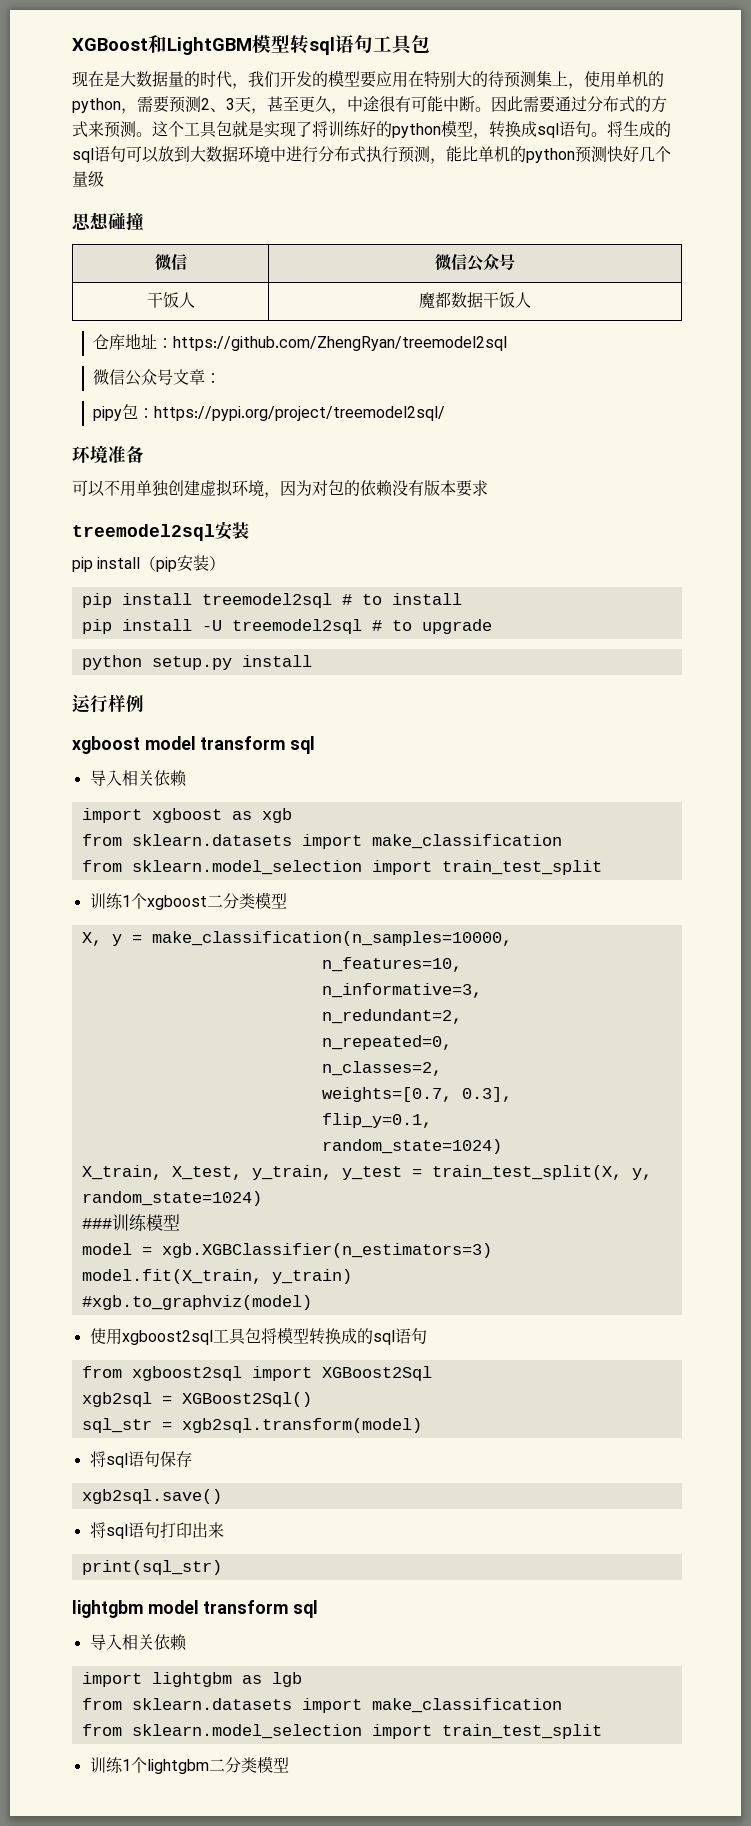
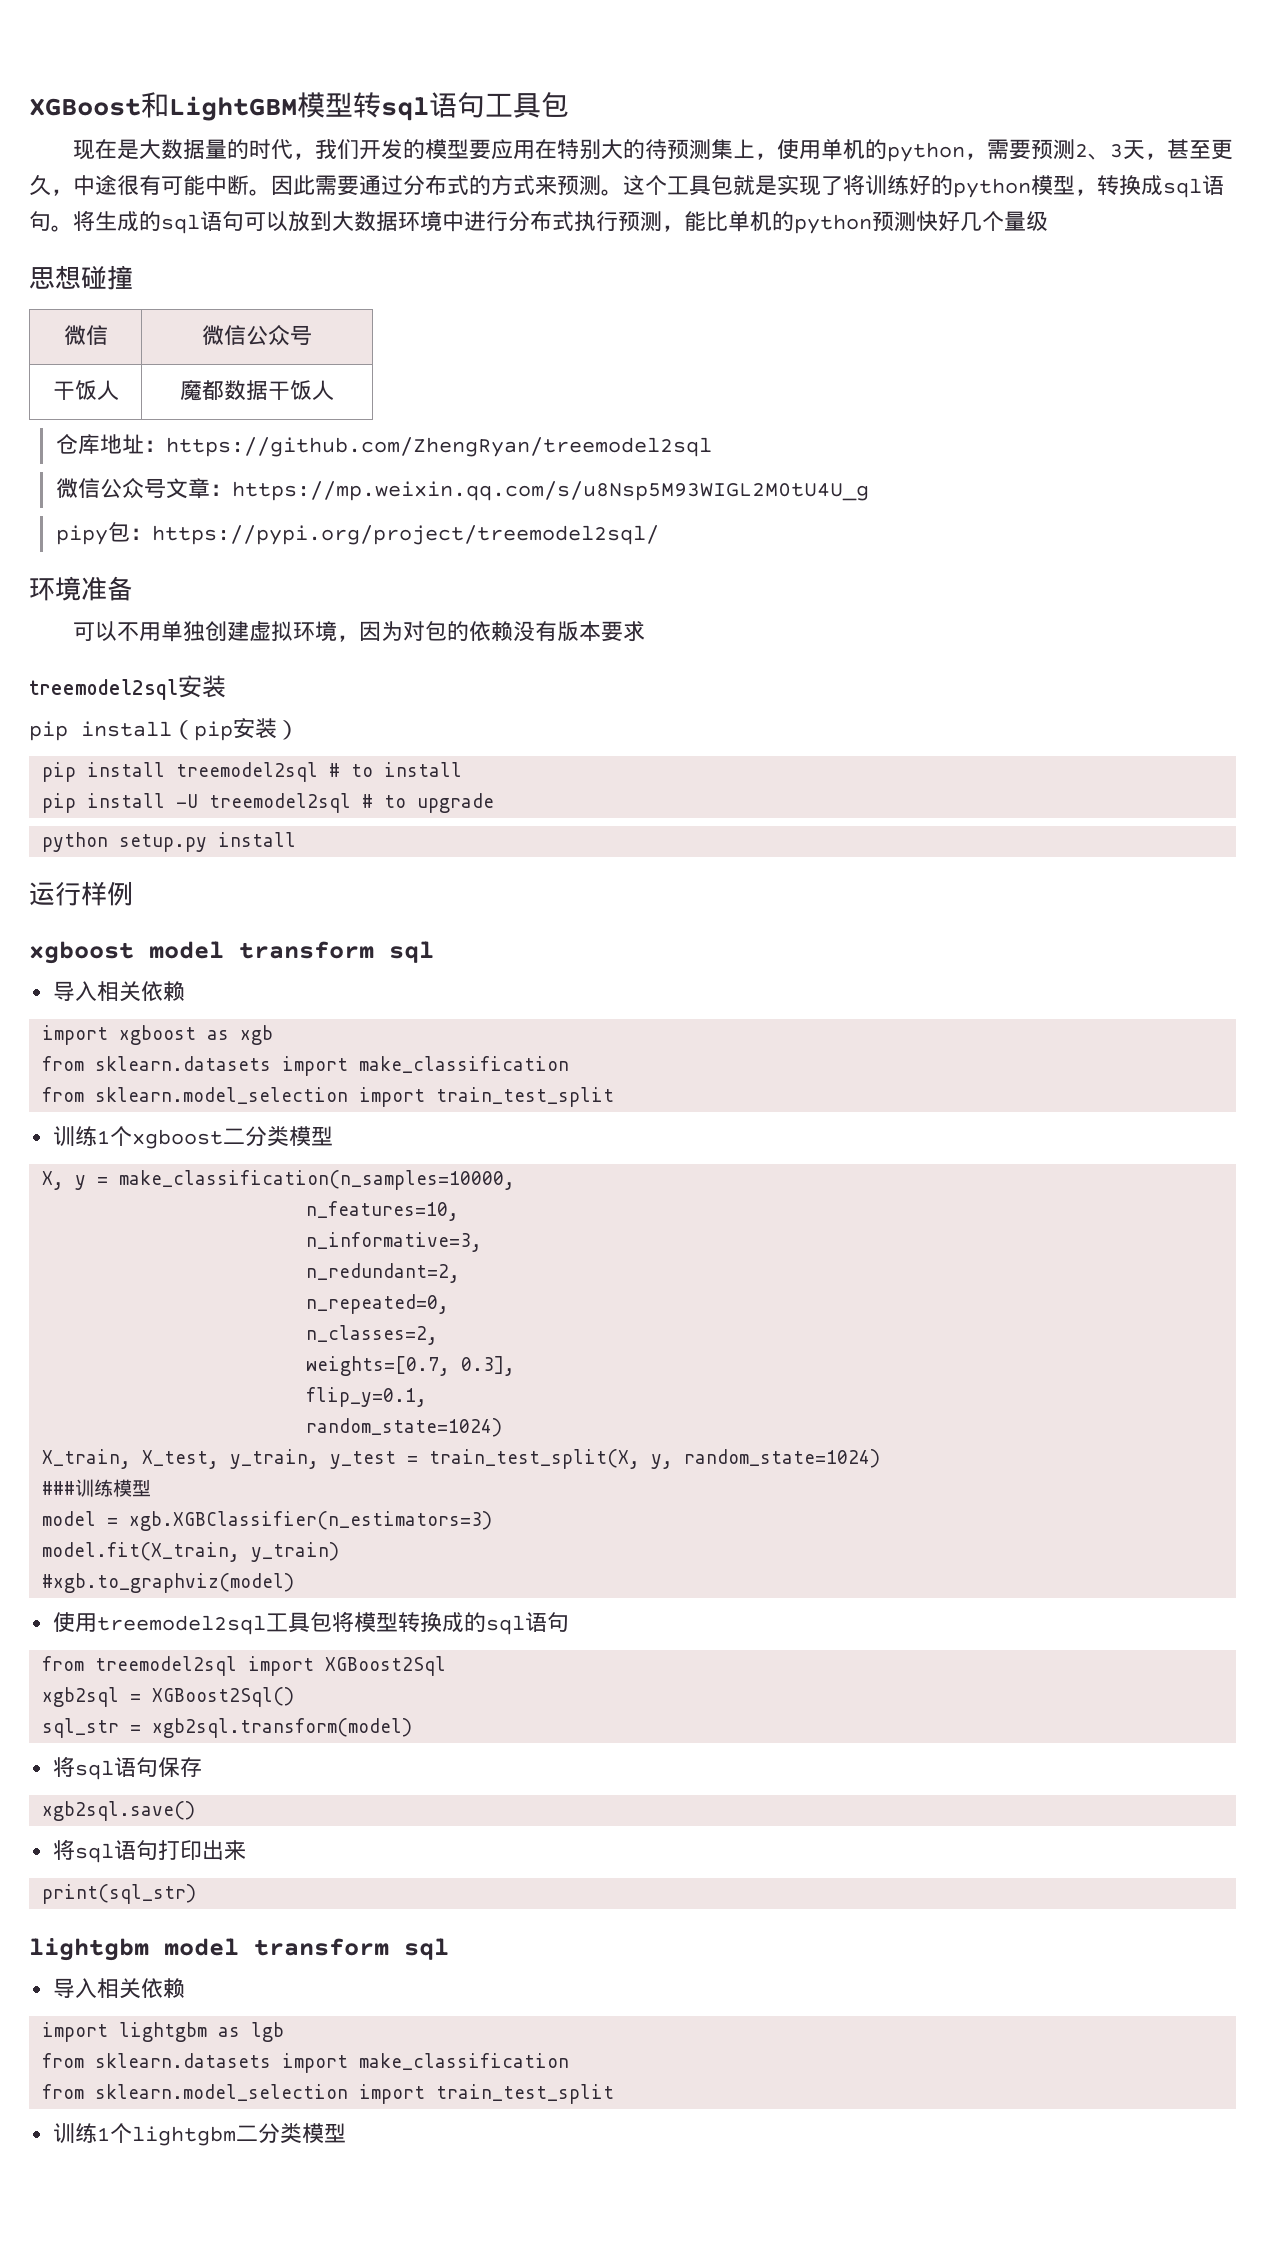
- 微信公众号文章：
+ 微信公众号文章：https://mp.weixin.qq.com/s/u8Nsp5M93WIGL2M0tU4U_g
- 使用xgboost2sql工具包将模型转换成的sql语句
+ 使用treemodel2sql工具包将模型转换成的sql语句
- from xgboost2sql import XGBoost2Sql
+ from treemodel2sql import XGBoost2Sql

